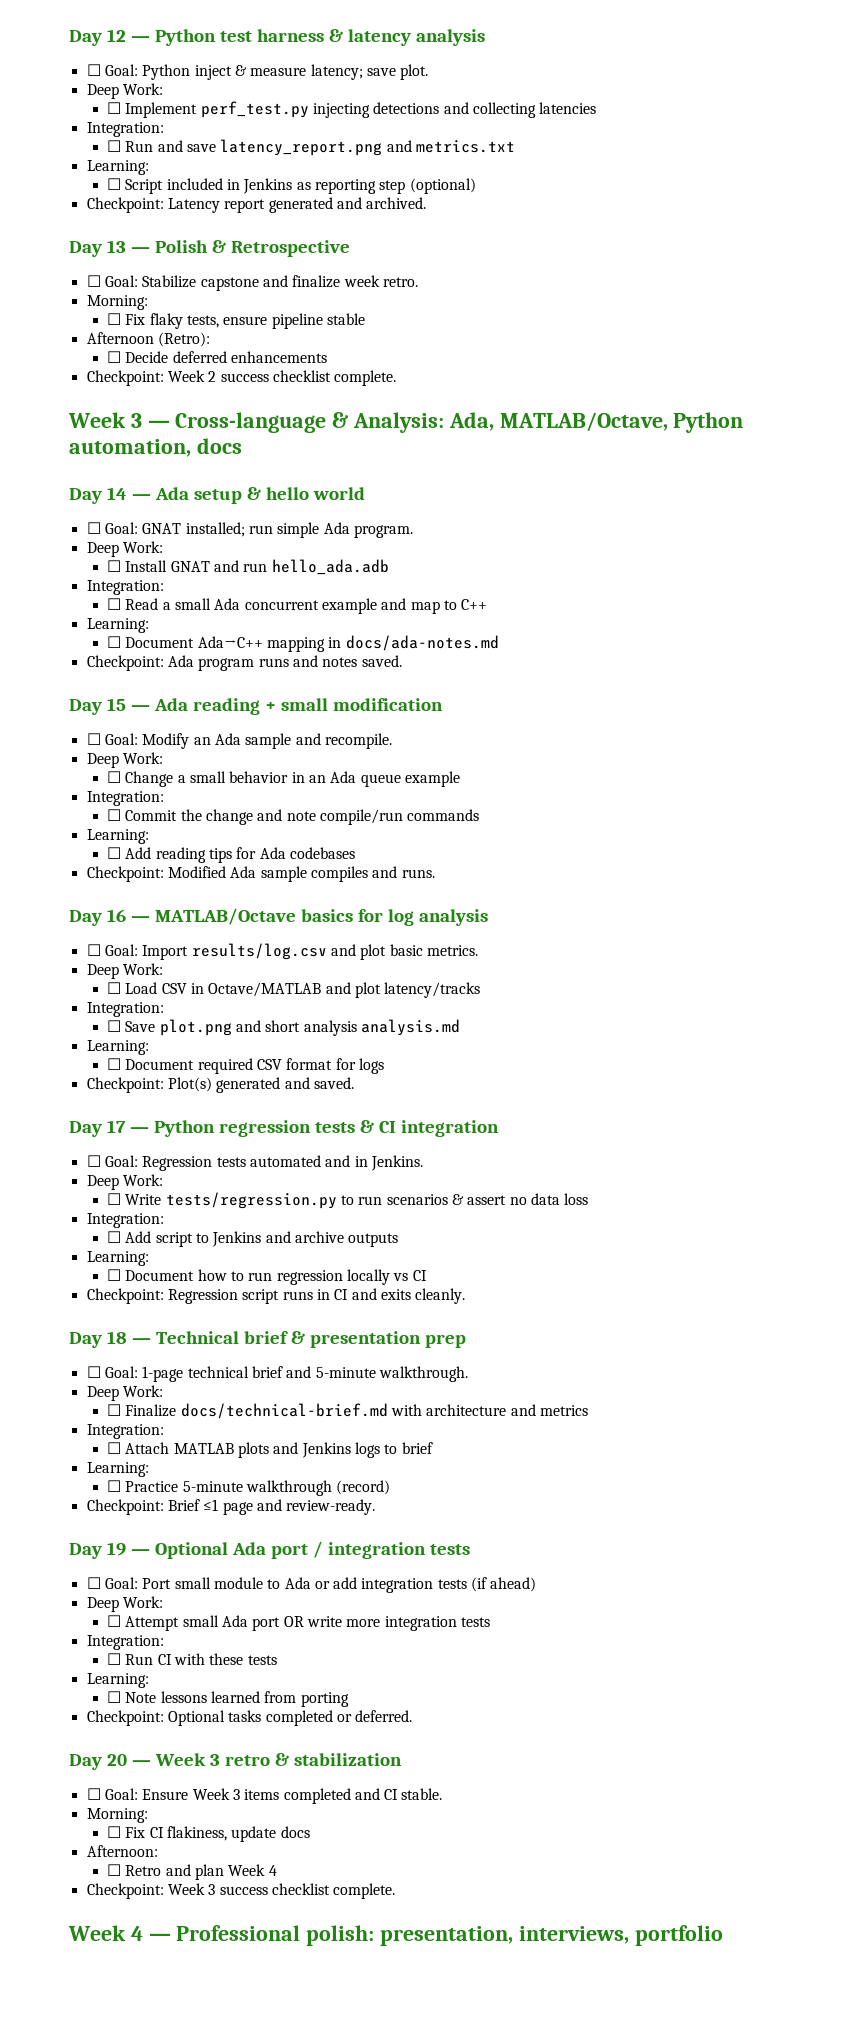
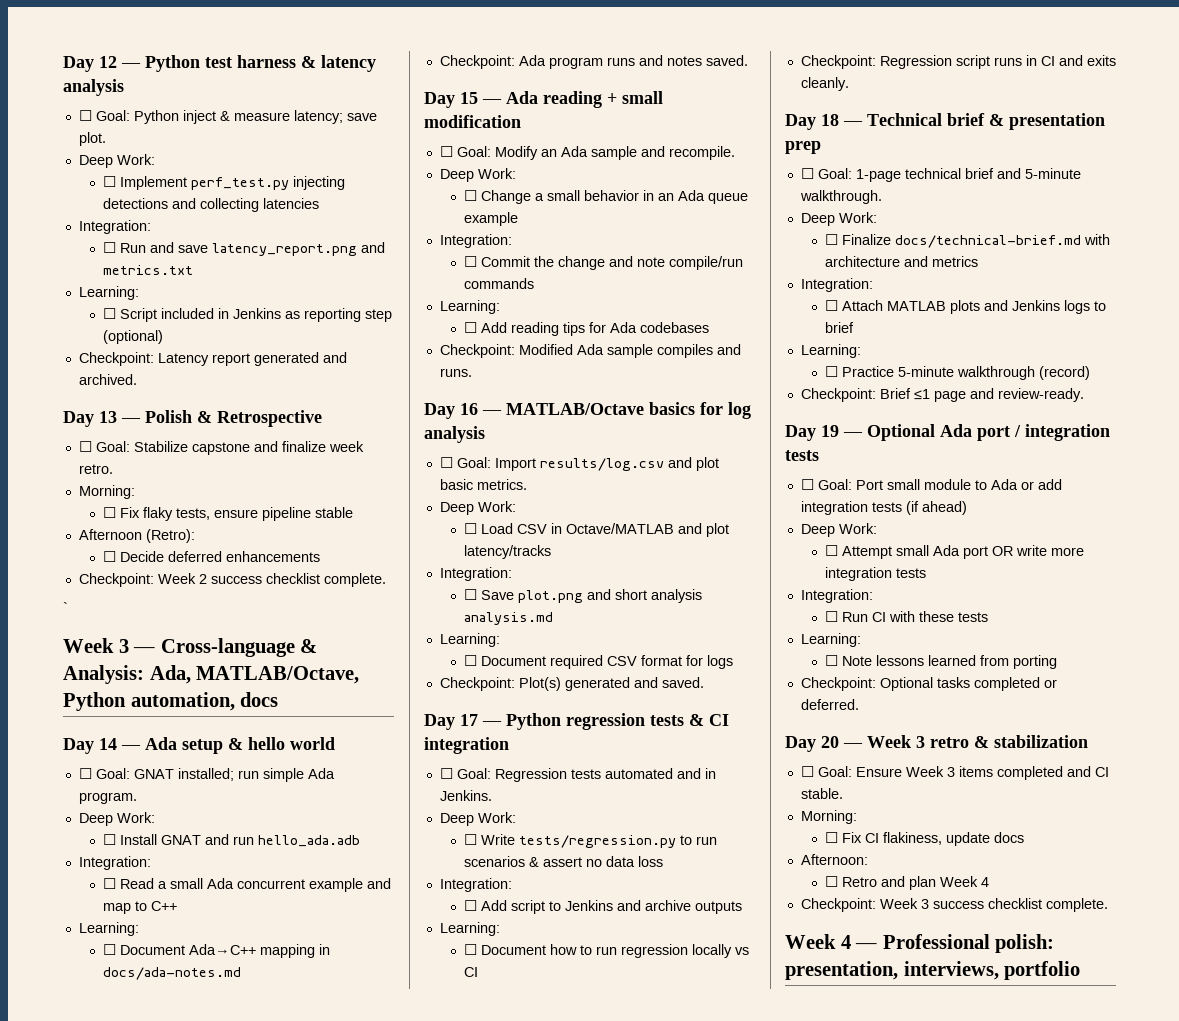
+ `

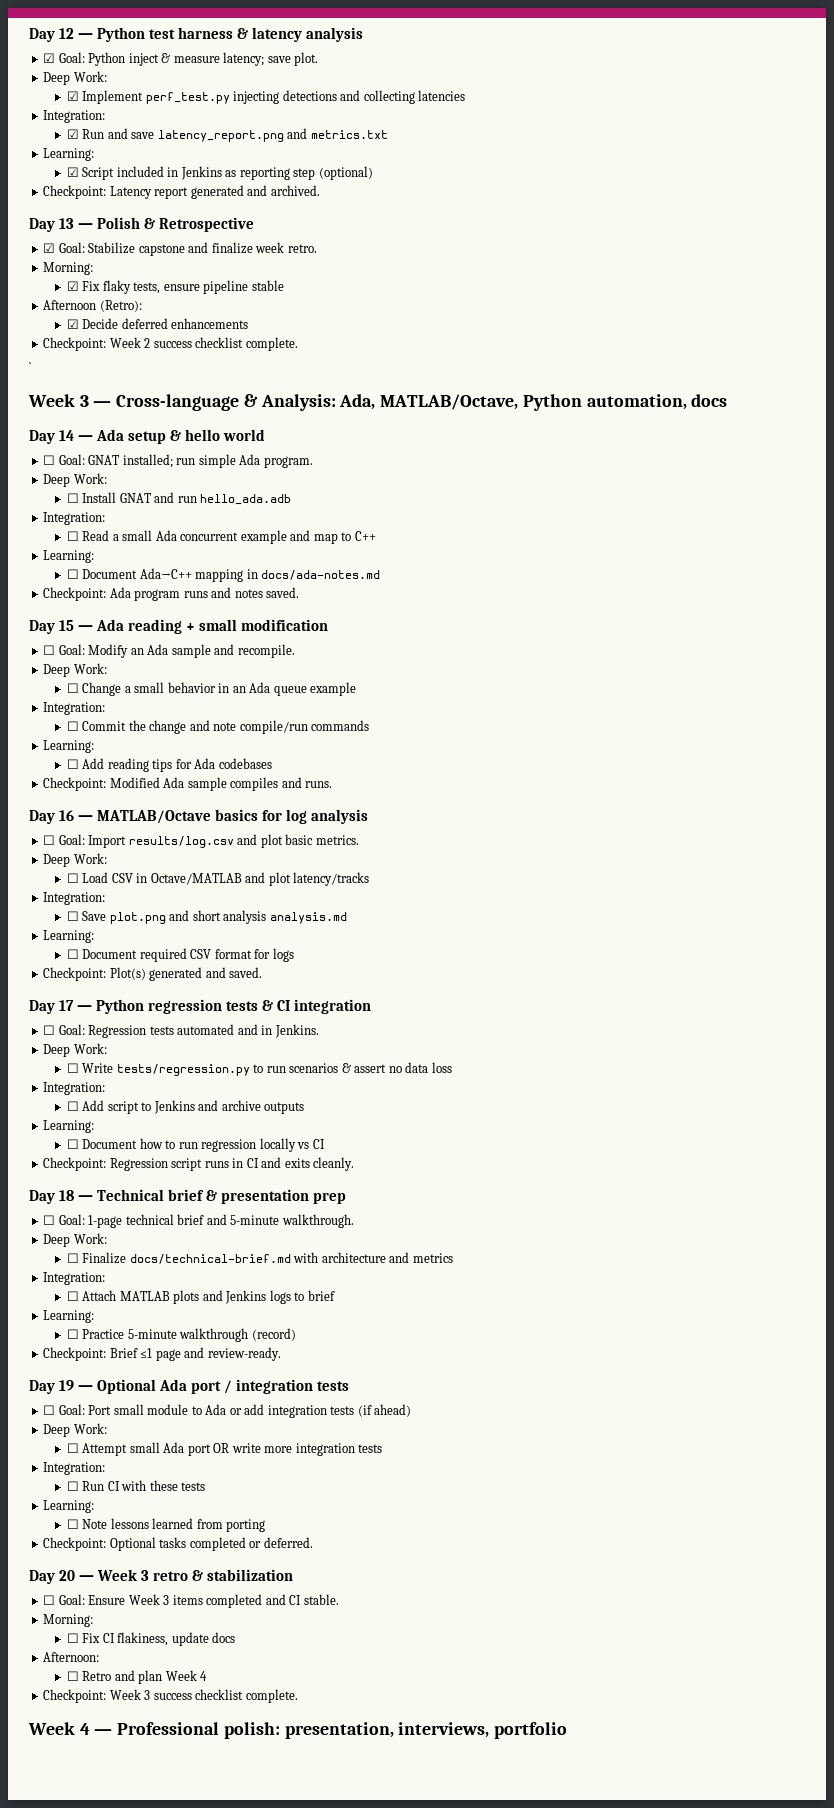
- ☐ Goal: Python inject & measure latency; save plot.
+ ☑ Goal: Python inject & measure latency; save plot.
- ☐ Implement perf_test.py injecting detections and collecting latencies
+ ☑ Implement perf_test.py injecting detections and collecting latencies
- ☐ Run and save latency_report.png and metrics.txt
+ ☑ Run and save latency_report.png and metrics.txt
- ☐ Script included in Jenkins as reporting step (optional)
+ ☑ Script included in Jenkins as reporting step (optional)
- ☐ Goal: Stabilize capstone and finalize week retro.
+ ☑ Goal: Stabilize capstone and finalize week retro.
- ☐ Fix flaky tests, ensure pipeline stable
+ ☑ Fix flaky tests, ensure pipeline stable
- ☐ Decide deferred enhancements
+ ☑ Decide deferred enhancements

